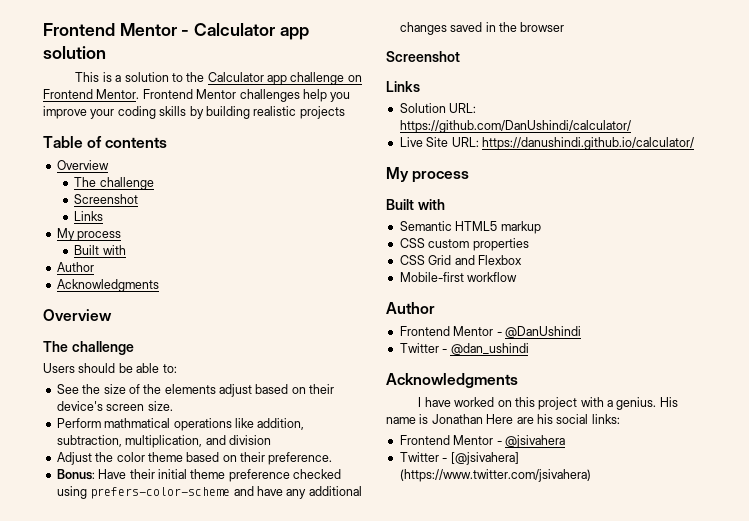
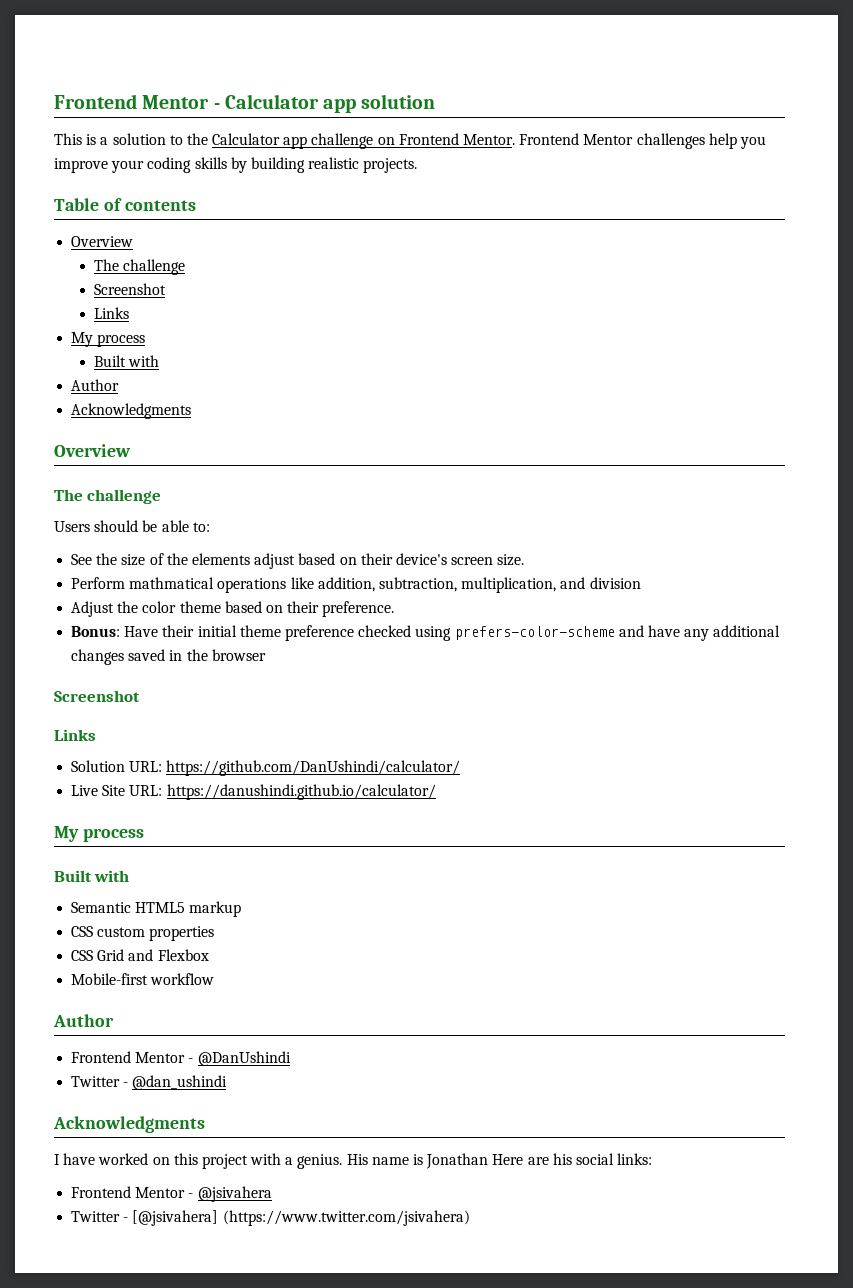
- Frontend Mentor challenges help you improve your coding skills by building realistic projects
+ Frontend Mentor challenges help you improve your coding skills by building realistic projects.

